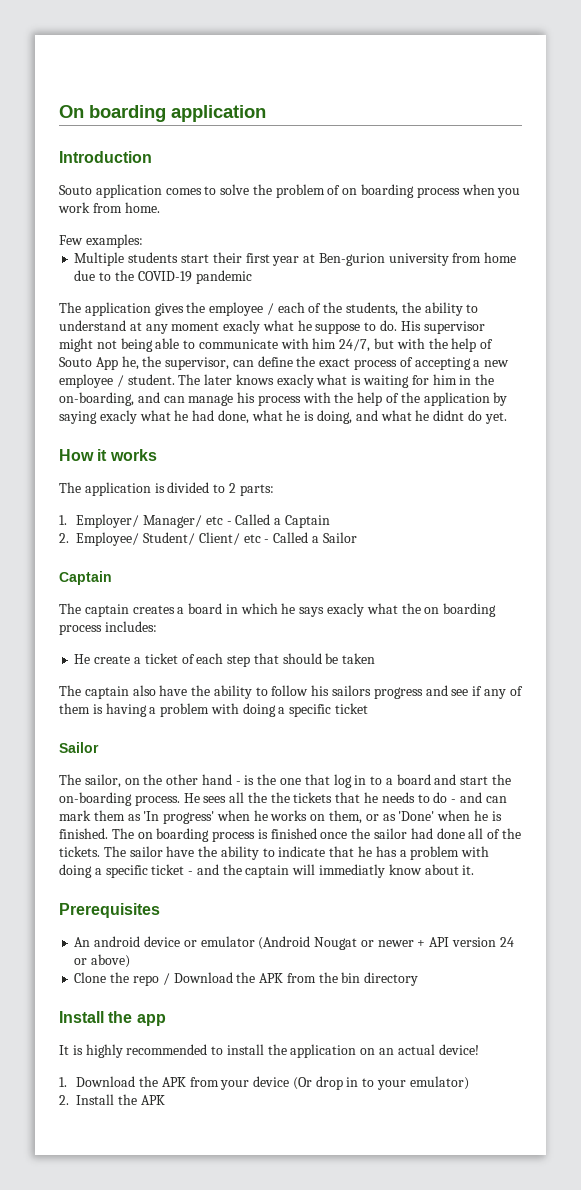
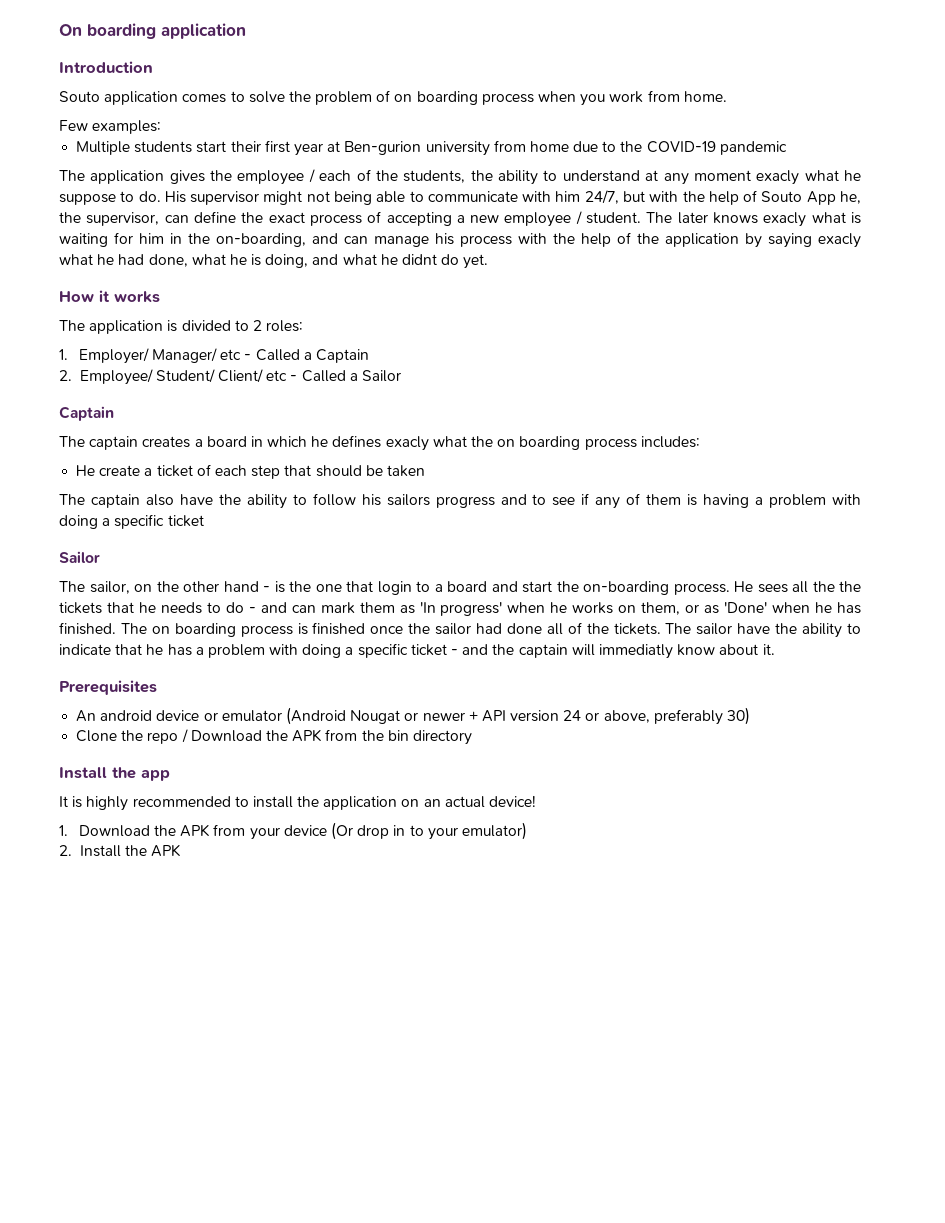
- The application is divided to 2 parts:
+ The application is divided to 2 roles:
- The captain creates a board in which he says exacly what the on boarding process includes:
+ The captain creates a board in which he defines exacly what the on boarding process includes:
- The captain also have the ability to follow his sailors progress and see if any of them is having a problem with doing a specific ticket
+ The captain also have the ability to follow his sailors progress and to see if any of them is having a problem with doing a specific ticket
- The sailor, on the other hand - is the one that log in to a board and start the on-boarding process.
+ The sailor, on the other hand - is the one that login to a board and start the on-boarding process.
- He sees all the the tickets that he needs to do - and can mark them as 'In progress' when he works on them, or as 'Done' when he is finished.
+ He sees all the the tickets that he needs to do - and can mark them as 'In progress' when he works on them, or as 'Done' when he has finished.
- An android device or emulator (Android Nougat or newer + API version 24 or above)
+ An android device or emulator (Android Nougat or newer + API version 24 or above, preferably 30)

